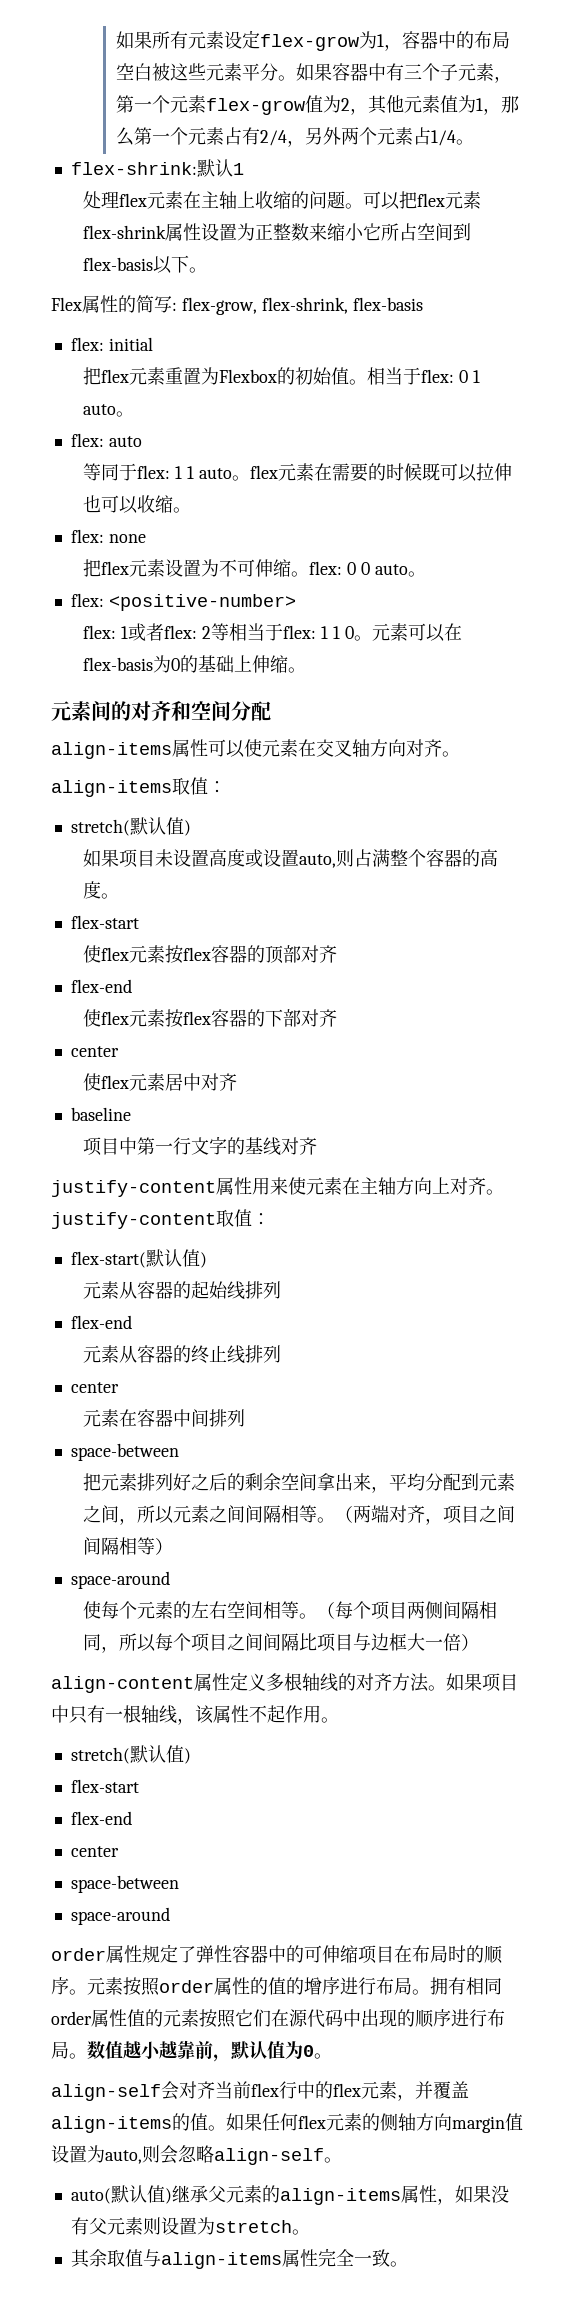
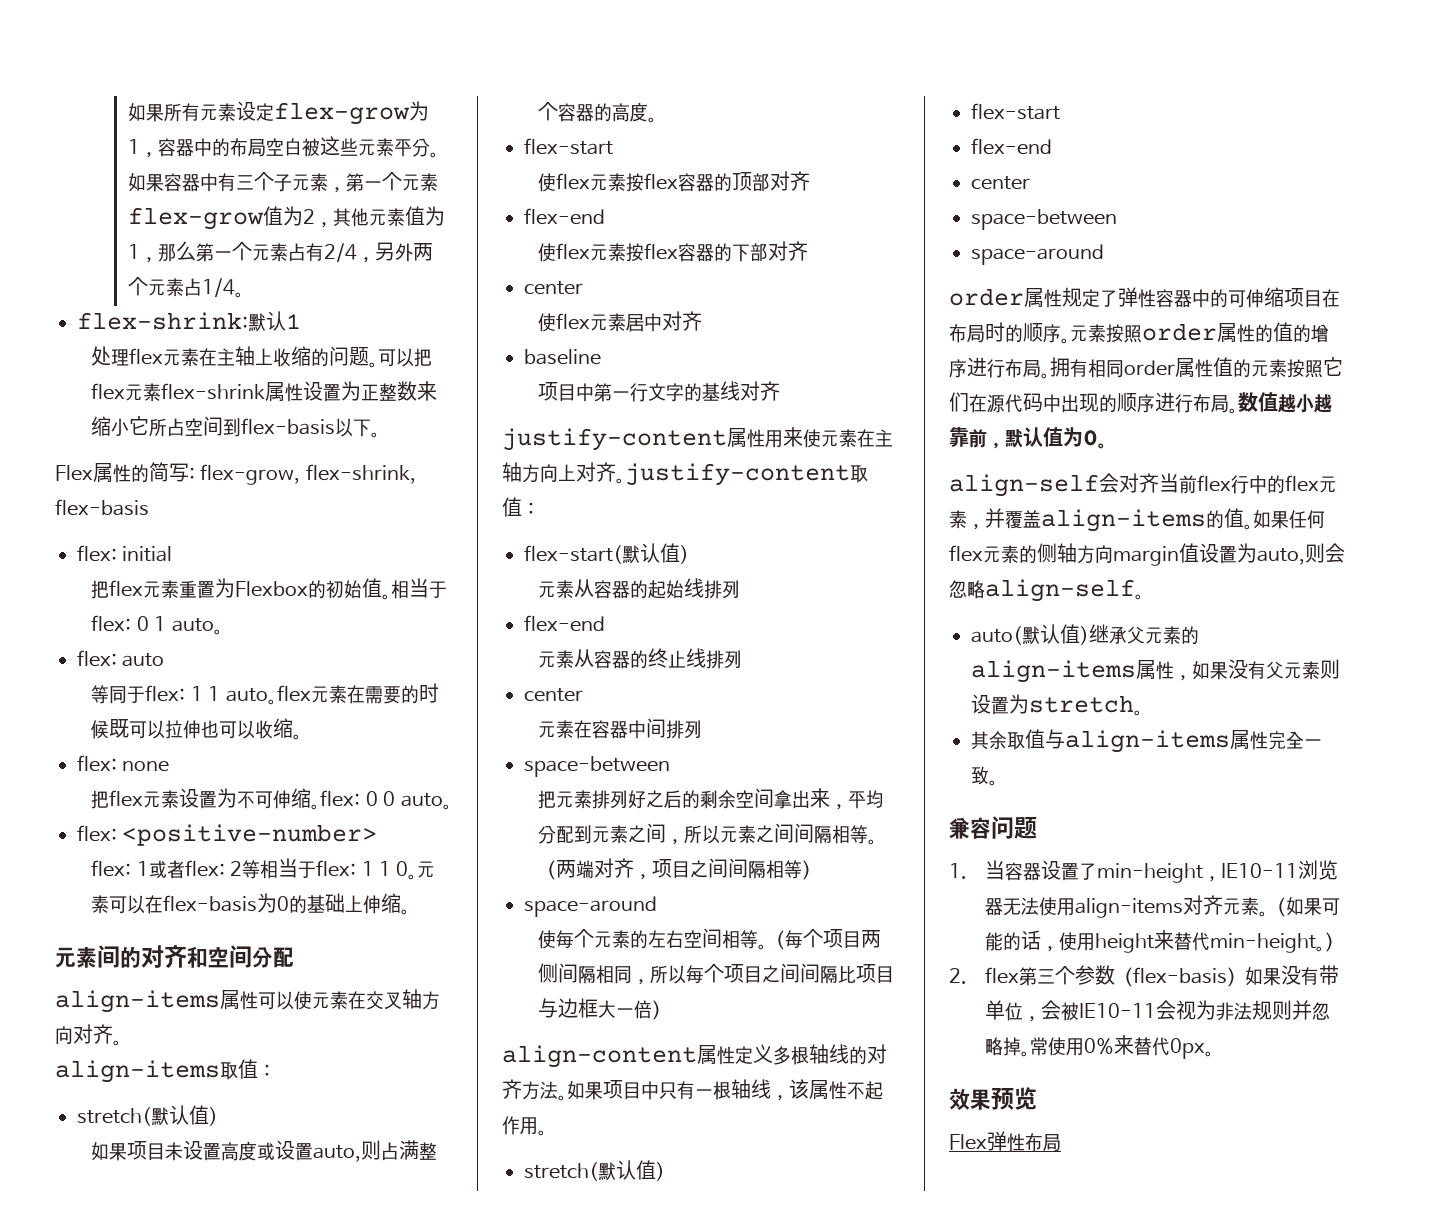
+ 兼容问题
+ 1.当容器设置了min-height，IE10-11浏览器无法使用align-items对齐元素。（如果可能的话，使用height来替代min-height。）
+ 2. flex第三个参数（flex-basis）如果没有带单位，会被IE10-11会视为非法规则并忽略掉。常使用0%来替代0px。
+ 效果预览
+ Flex弹性布局

